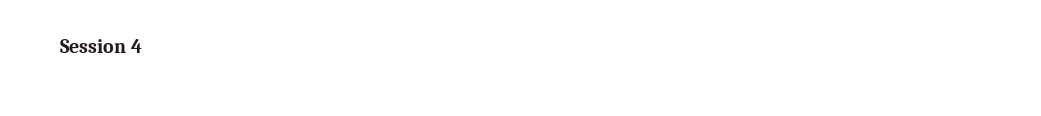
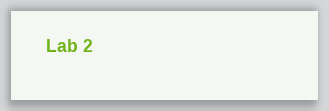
- Session 4
+ Lab 2

